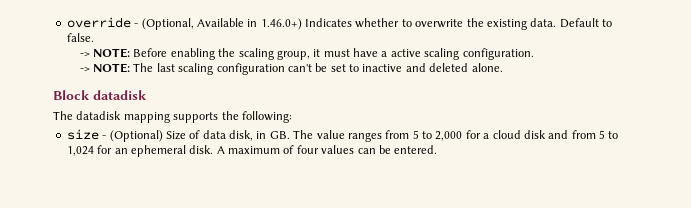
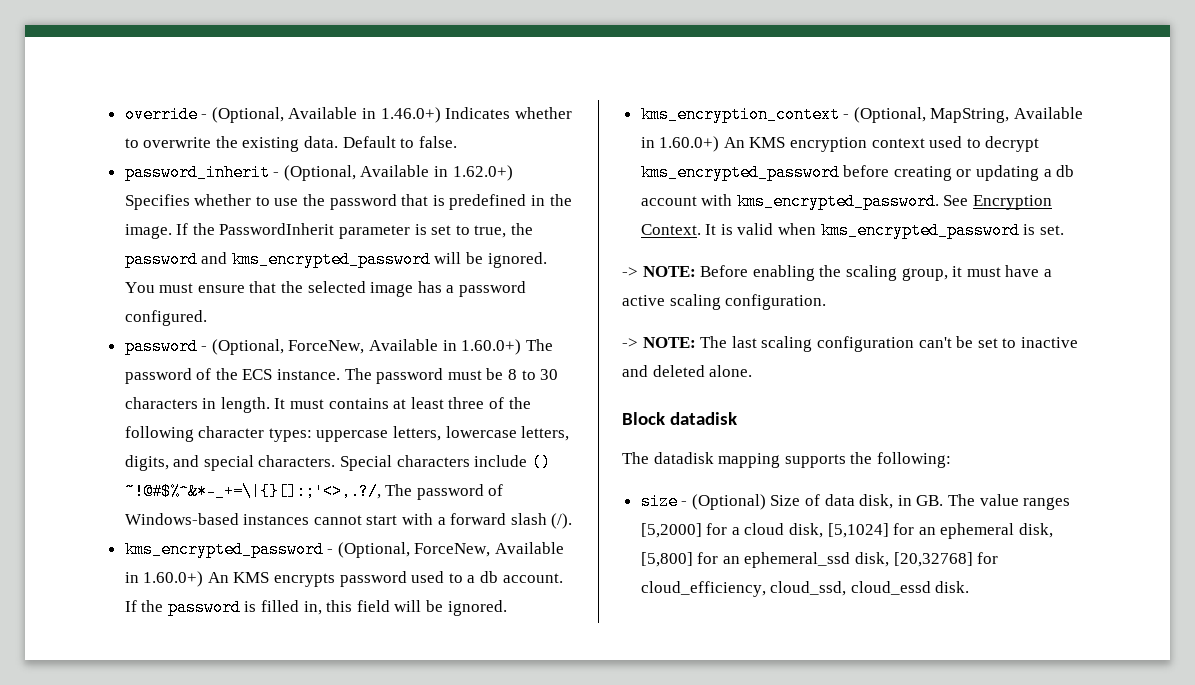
+ password_inherit - (Optional, Available in 1.62.0+) Specifies whether to use the password that is predefined in the image. If the PasswordInherit parameter is set to true, the password and kms_encrypted_password will be ignored. You must ensure that the selected image has a password configured.
+ password - (Optional, ForceNew, Available in 1.60.0+) The password of the ECS instance. The password must be 8 to 30 characters in length. It must contains at least three of the following character types: uppercase letters, lowercase letters, digits, and special characters. Special characters include () ~!@#$%^&*-_+=\|{}[]:;'<>,.?/, The password of Windows-based instances cannot start with a forward slash (/).
+ kms_encrypted_password - (Optional, ForceNew, Available in 1.60.0+) An KMS encrypts password used to a db account. If the password is filled in, this field will be ignored.
+ kms_encryption_context - (Optional, MapString, Available in 1.60.0+) An KMS encryption context used to decrypt kms_encrypted_password before creating or updating a db account with kms_encrypted_password. See Encryption Context. It is valid when kms_encrypted_password is set.
- size - (Optional) Size of data disk, in GB. The value ranges from 5 to 2,000 for a cloud disk and from 5 to 1,024 for an ephemeral disk. A maximum of four values can be entered.
+ size - (Optional) Size of data disk, in GB. The value ranges [5,2000] for a cloud disk, [5,1024] for an ephemeral disk, [5,800] for an ephemeral_ssd disk, [20,32768] for cloud_efficiency, cloud_ssd, cloud_essd disk.

